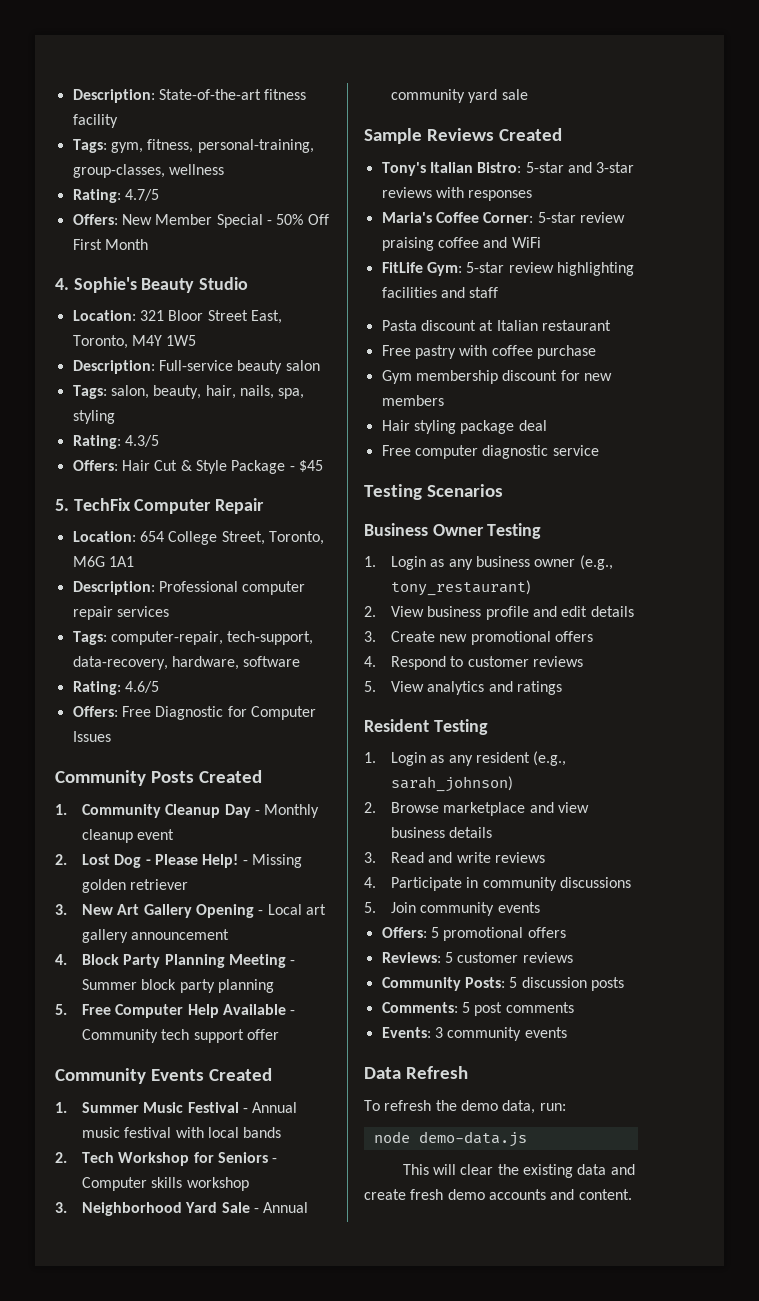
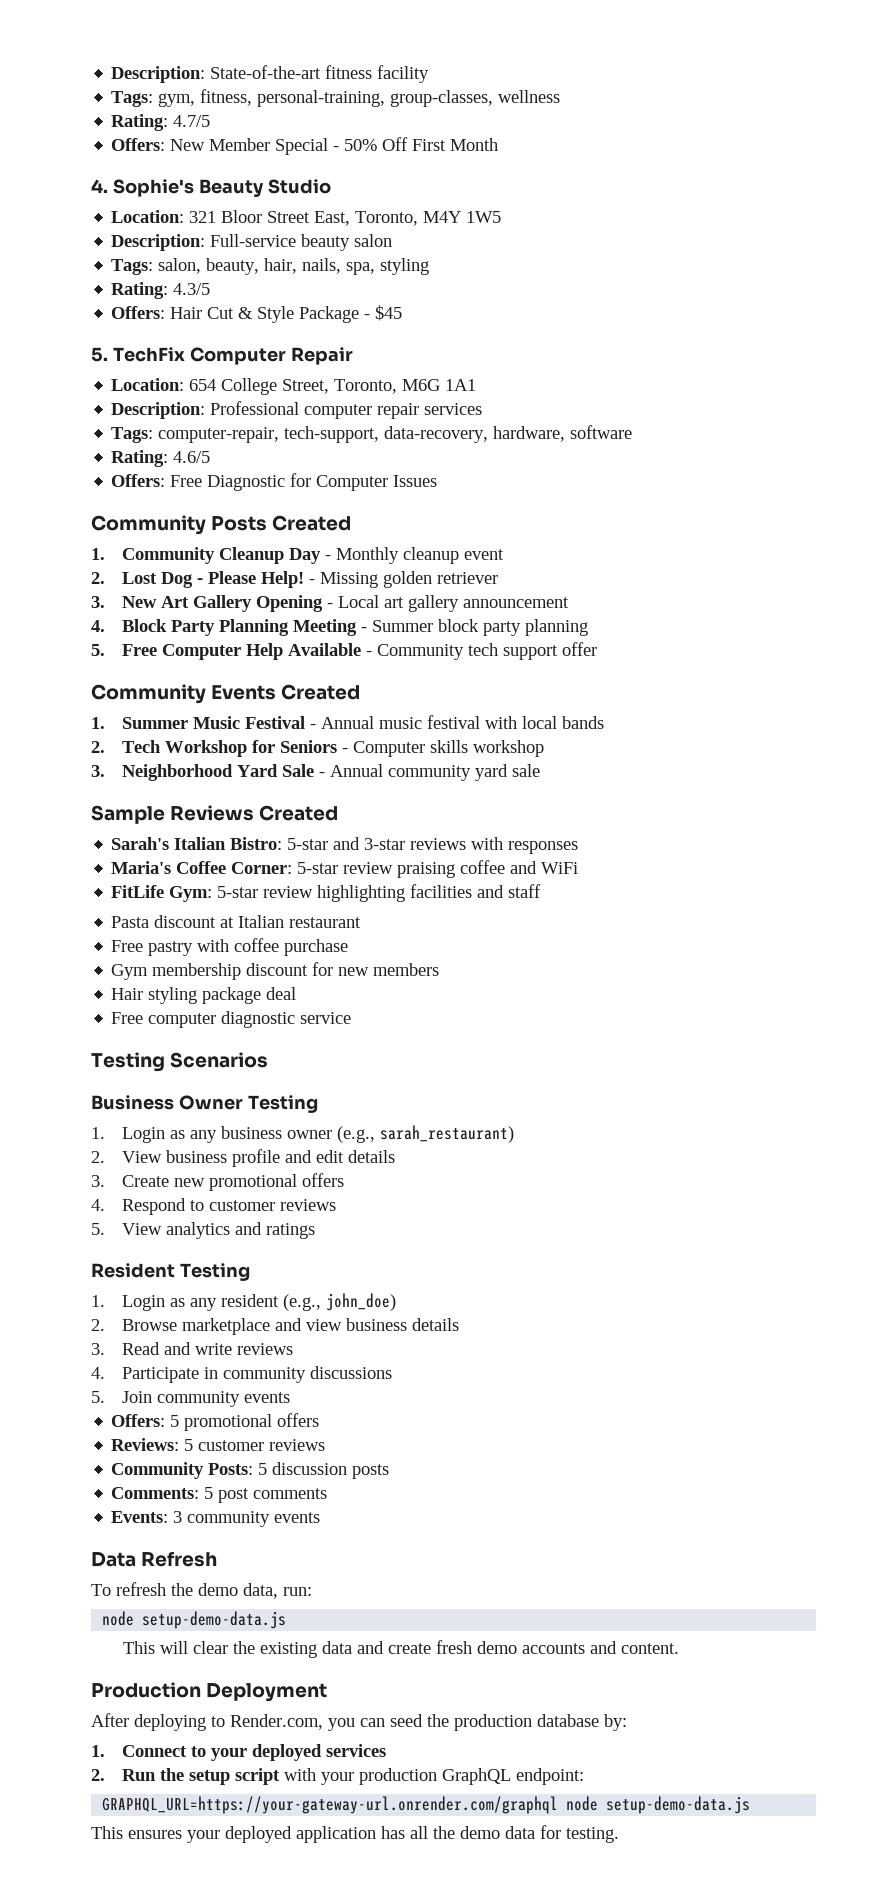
- Tony's Italian Bistro: 5-star and 3-star reviews with responses
+ Sarah's Italian Bistro: 5-star and 3-star reviews with responses
- 1. Login as any business owner (e.g., tony_restaurant)
+ 1. Login as any business owner (e.g., sarah_restaurant)
- 1. Login as any resident (e.g., sarah_johnson)
+ 1. Login as any resident (e.g., john_doe)
  To refresh the demo data, run:
- node demo-data.js
+ node setup-demo-data.js
+ Production Deployment
+ After deploying to Render.com, you can seed the production database by:
+ 1. Connect to your deployed services
+ 2. Run the setup script with your production GraphQL endpoint:
+ GRAPHQL_URL=https://your-gateway-url.onrender.com/graphql node setup-demo-data.js
+ This ensures your deployed application has all the demo data for testing.

